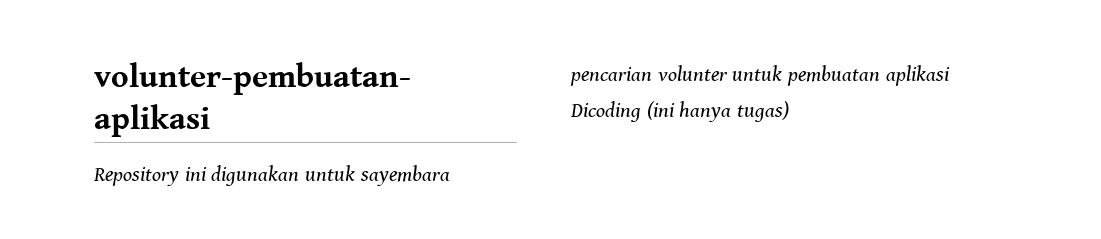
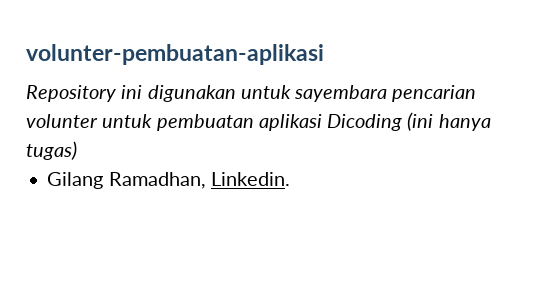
+ Gilang Ramadhan, Linkedin.

